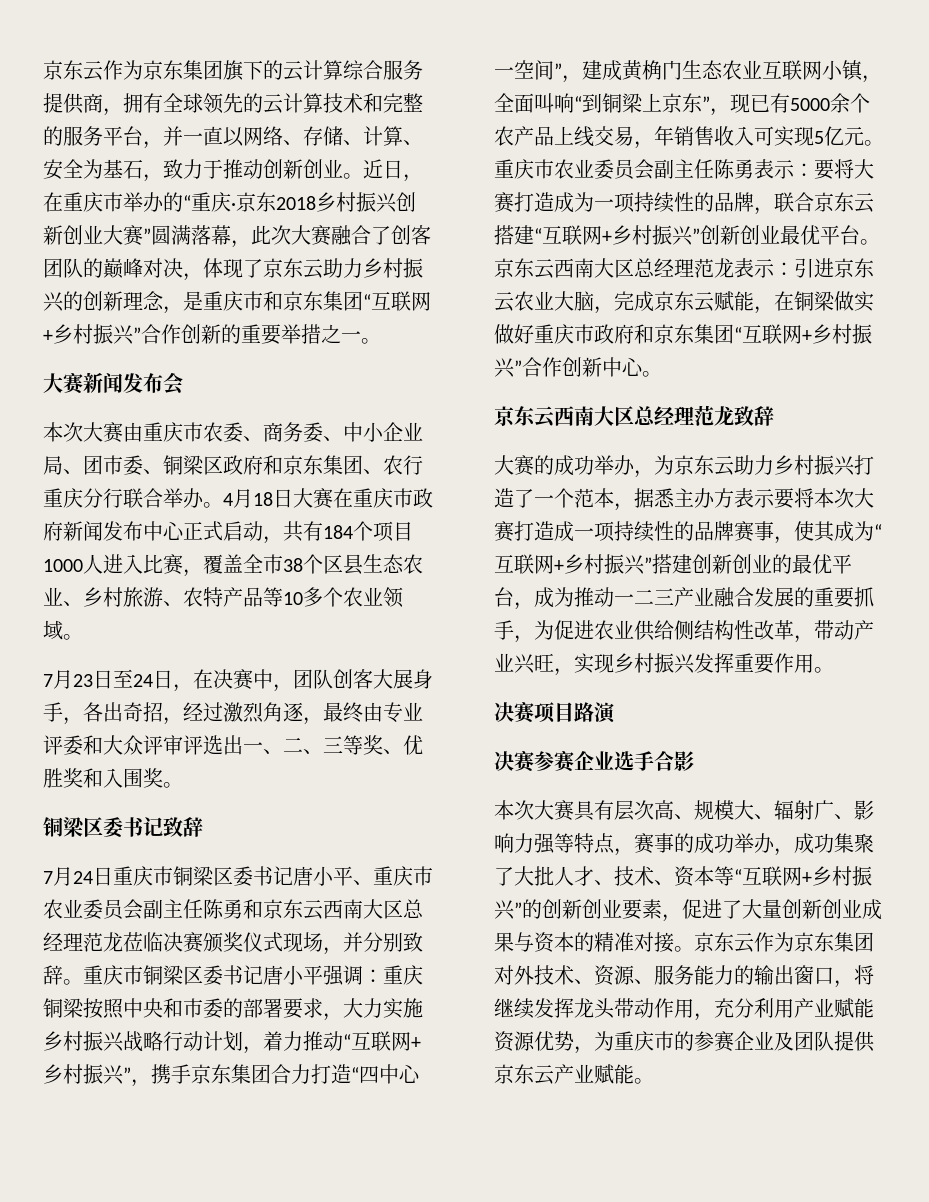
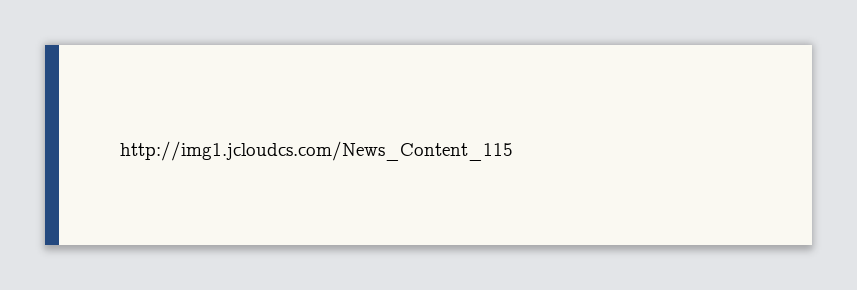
- 京东云作为京东集团旗下的云计算综合服务提供商，拥有全球领先的云计算技术和完整的服务平台，并一直以网络、存储、计算、安全为基石，致力于推动创新创业。近日，在重庆市举办的“重庆·京东2018乡村振兴创新创业大赛”圆满落幕，此次大赛融合了创客团队的巅峰对决，体现了京东云助力乡村振兴的创新理念，是重庆市和京东集团“互联网+乡村振兴”合作创新的重要举措之一。
- 大赛新闻发布会
- 本次大赛由重庆市农委、商务委、中小企业局、团市委、铜梁区政府和京东集团、农行重庆分行联合举办。4月18日大赛在重庆市政府新闻发布中心正式启动，共有184个项目1000人进入比赛，覆盖全市38个区县生态农业、乡村旅游、农特产品等10多个农业领域。
- 7月23日至24日，在决赛中，团队创客大展身手，各出奇招，经过激烈角逐，最终由专业评委和大众评审评选出一、二、三等奖、优胜奖和入围奖。
- 铜梁区委书记致辞
- 7月24日重庆市铜梁区委书记唐小平、重庆市农业委员会副主任陈勇和京东云西南大区总经理范龙莅临决赛颁奖仪式现场，并分别致辞。重庆市铜梁区委书记唐小平强调：重庆铜梁按照中央和市委的部署要求，大力实施乡村振兴战略行动计划，着力推动“互联网+乡村振兴”，携手京东集团合力打造“四中心一空间”，建成黄桷门生态农业互联网小镇，全面叫响“到铜梁上京东”，现已有5000余个农产品上线交易，年销售收入可实现5亿元。重庆市农业委员会副主任陈勇表示：要将大赛打造成为一项持续性的品牌，联合京东云搭建“互联网+乡村振兴”创新创业最优平台。京东云西南大区总经理范龙表示：引进京东云农业大脑，完成京东云赋能，在铜梁做实做好重庆市政府和京东集团“互联网+乡村振兴”合作创新中心。
- 京东云西南大区总经理范龙致辞
- 大赛的成功举办，为京东云助力乡村振兴打造了一个范本，据悉主办方表示要将本次大赛打造成一项持续性的品牌赛事，使其成为“互联网+乡村振兴”搭建创新创业的最优平台，成为推动一二三产业融合发展的重要抓手，为促进农业供给侧结构性改革，带动产业兴旺，实现乡村振兴发挥重要作用。
- 决赛项目路演
- 决赛参赛企业选手合影
- 本次大赛具有层次高、规模大、辐射广、影响力强等特点，赛事的成功举办，成功集聚了大批人才、技术、资本等“互联网+乡村振兴”的创新创业要素，促进了大量创新创业成果与资本的精准对接。京东云作为京东集团对外技术、资源、服务能力的输出窗口，将继续发挥龙头带动作用，充分利用产业赋能资源优势，为重庆市的参赛企业及团队提供京东云产业赋能。
+ http://img1.jcloudcs.com/News_Content_115

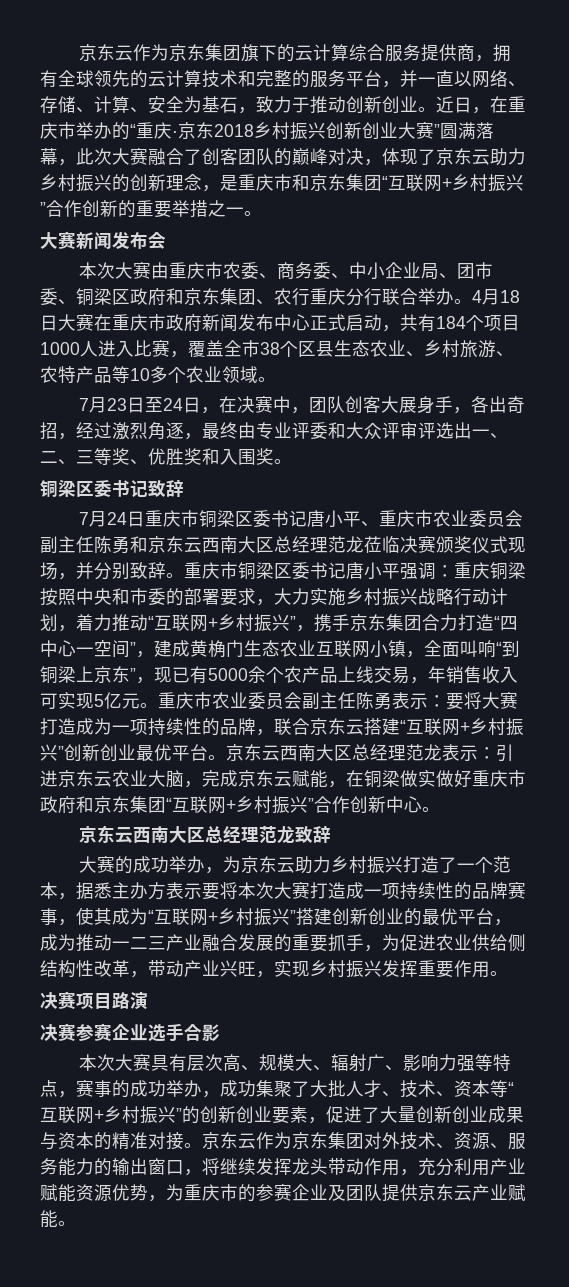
- http://img1.jcloudcs.com/News_Content_115
+ 京东云作为京东集团旗下的云计算综合服务提供商，拥有全球领先的云计算技术和完整的服务平台，并一直以网络、存储、计算、安全为基石，致力于推动创新创业。近日，在重庆市举办的“重庆·京东2018乡村振兴创新创业大赛”圆满落幕，此次大赛融合了创客团队的巅峰对决，体现了京东云助力乡村振兴的创新理念，是重庆市和京东集团“互联网+乡村振兴”合作创新的重要举措之一。
+ 大赛新闻发布会
+ 本次大赛由重庆市农委、商务委、中小企业局、团市委、铜梁区政府和京东集团、农行重庆分行联合举办。4月18日大赛在重庆市政府新闻发布中心正式启动，共有184个项目1000人进入比赛，覆盖全市38个区县生态农业、乡村旅游、农特产品等10多个农业领域。
+ 7月23日至24日，在决赛中，团队创客大展身手，各出奇招，经过激烈角逐，最终由专业评委和大众评审评选出一、二、三等奖、优胜奖和入围奖。
+ 铜梁区委书记致辞
+ 7月24日重庆市铜梁区委书记唐小平、重庆市农业委员会副主任陈勇和京东云西南大区总经理范龙莅临决赛颁奖仪式现场，并分别致辞。重庆市铜梁区委书记唐小平强调：重庆铜梁按照中央和市委的部署要求，大力实施乡村振兴战略行动计划，着力推动“互联网+乡村振兴”，携手京东集团合力打造“四中心一空间”，建成黄桷门生态农业互联网小镇，全面叫响“到铜梁上京东”，现已有5000余个农产品上线交易，年销售收入可实现5亿元。重庆市农业委员会副主任陈勇表示：要将大赛打造成为一项持续性的品牌，联合京东云搭建“互联网+乡村振兴”创新创业最优平台。京东云西南大区总经理范龙表示：引进京东云农业大脑，完成京东云赋能，在铜梁做实做好重庆市政府和京东集团“互联网+乡村振兴”合作创新中心。
+ 京东云西南大区总经理范龙致辞
+ 大赛的成功举办，为京东云助力乡村振兴打造了一个范本，据悉主办方表示要将本次大赛打造成一项持续性的品牌赛事，使其成为“互联网+乡村振兴”搭建创新创业的最优平台，成为推动一二三产业融合发展的重要抓手，为促进农业供给侧结构性改革，带动产业兴旺，实现乡村振兴发挥重要作用。
+ 决赛项目路演
+ 决赛参赛企业选手合影
+ 本次大赛具有层次高、规模大、辐射广、影响力强等特点，赛事的成功举办，成功集聚了大批人才、技术、资本等“互联网+乡村振兴”的创新创业要素，促进了大量创新创业成果与资本的精准对接。京东云作为京东集团对外技术、资源、服务能力的输出窗口，将继续发挥龙头带动作用，充分利用产业赋能资源优势，为重庆市的参赛企业及团队提供京东云产业赋能。

